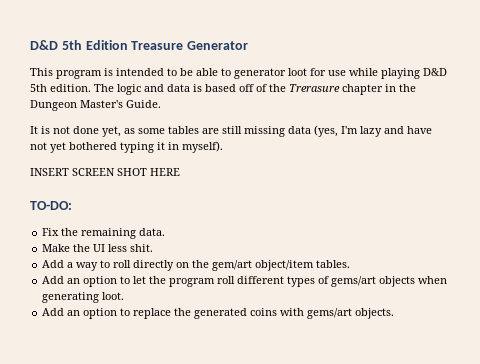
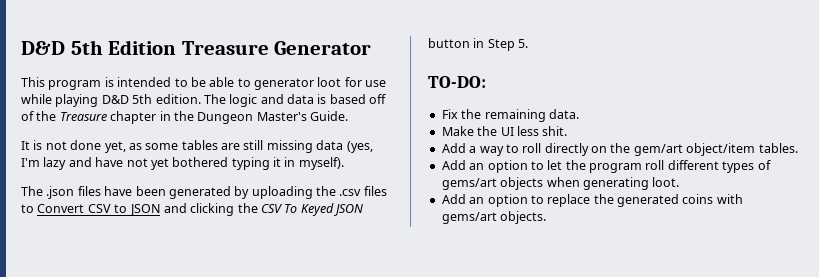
- The logic and data is based off of the Trerasure chapter in the Dungeon Master's Guide.
+ The logic and data is based off of the Treasure chapter in the Dungeon Master's Guide.
- INSERT SCREEN SHOT HERE
+ The .json files have been generated by uploading the .csv files to Convert CSV to JSON and clicking the CSV To Keyed JSON button in Step 5.

